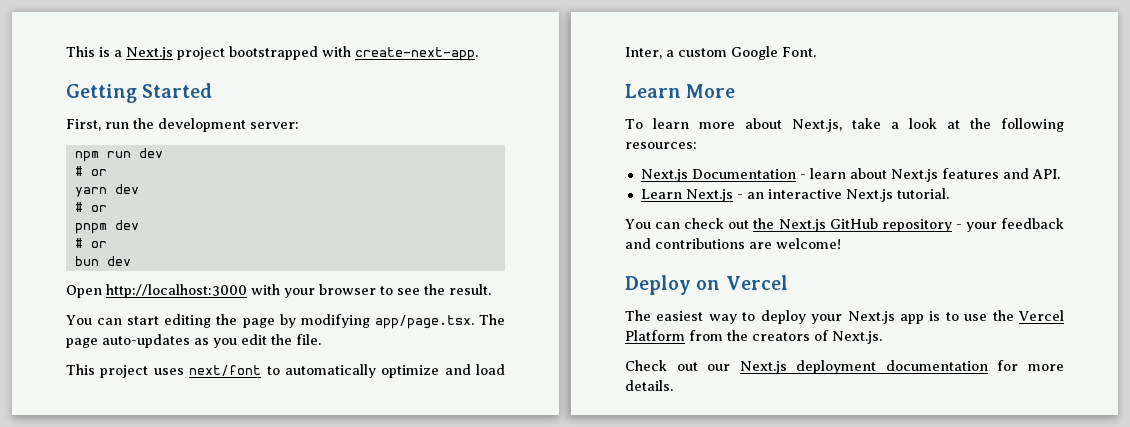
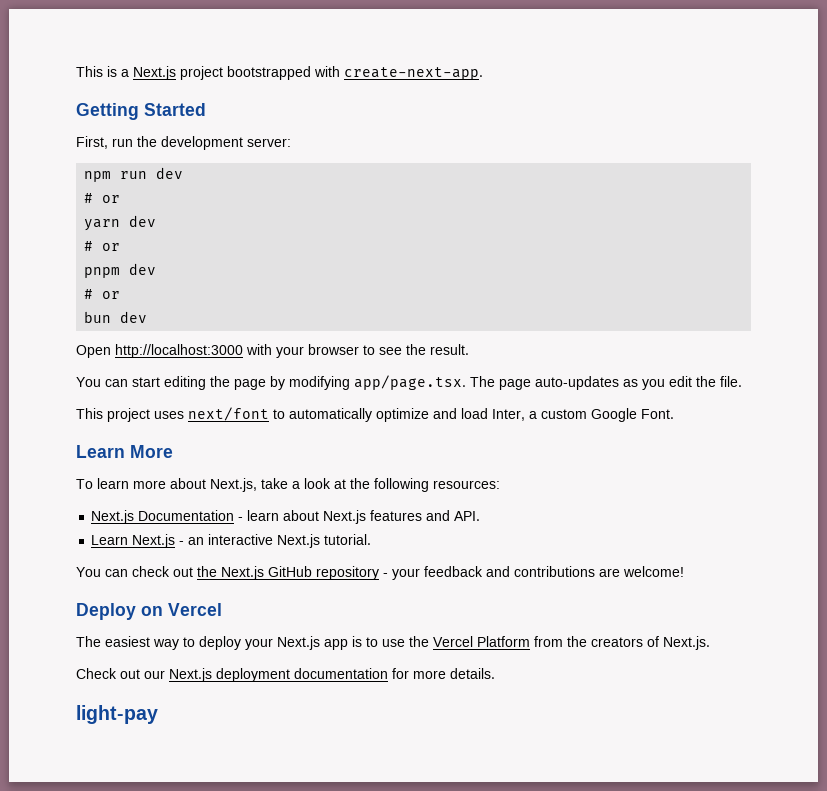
+ light-pay

